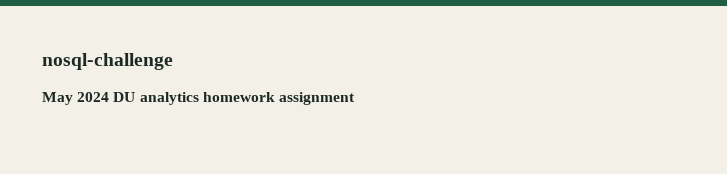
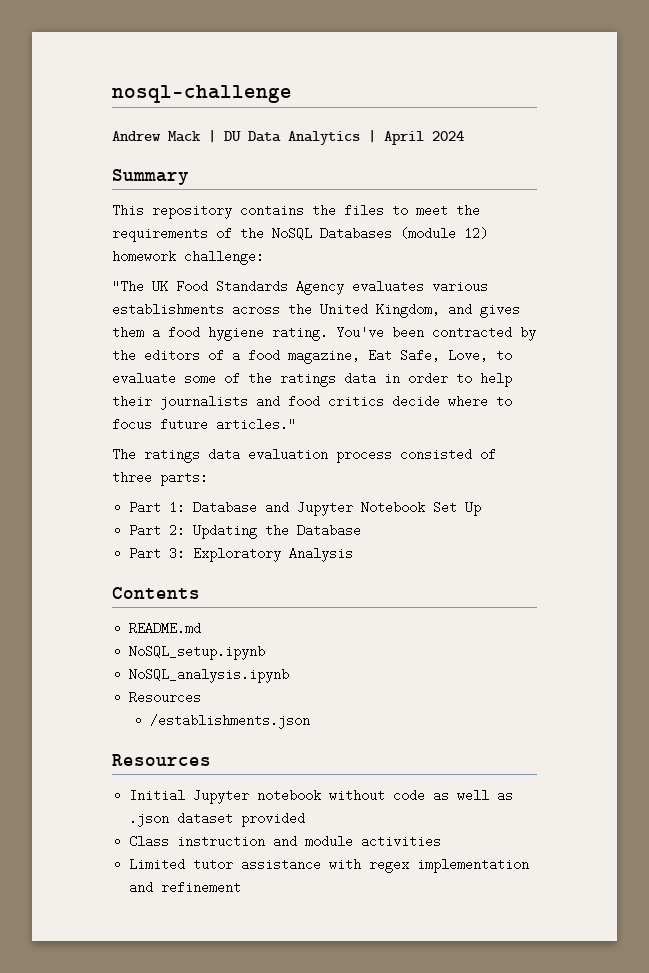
- May 2024 DU analytics homework assignment
+ Andrew Mack | DU Data Analytics | April 2024
+ Summary
+ This repository contains the files to meet the requirements of the NoSQL Databases (module 12) homework challenge:
+ "The UK Food Standards Agency evaluates various establishments across the United Kingdom, and gives them a food hygiene rating. You've been contracted by the editors of a food magazine, Eat Safe, Love, to evaluate some of the ratings data in order to help their journalists and food critics decide where to focus future articles."
+ The ratings data evaluation process consisted of three parts:
+ Part 1: Database and Jupyter Notebook Set Up
+ Part 2: Updating the Database
+ Part 3: Exploratory Analysis
+ Contents
+ README.md
+ NoSQL_setup.ipynb
+ NoSQL_analysis.ipynb
+ Resources
+ /establishments.json
+ Resources
+ Initial Jupyter notebook without code as well as .json dataset provided
+ Class instruction and module activities
+ Limited tutor assistance with regex implementation and refinement

